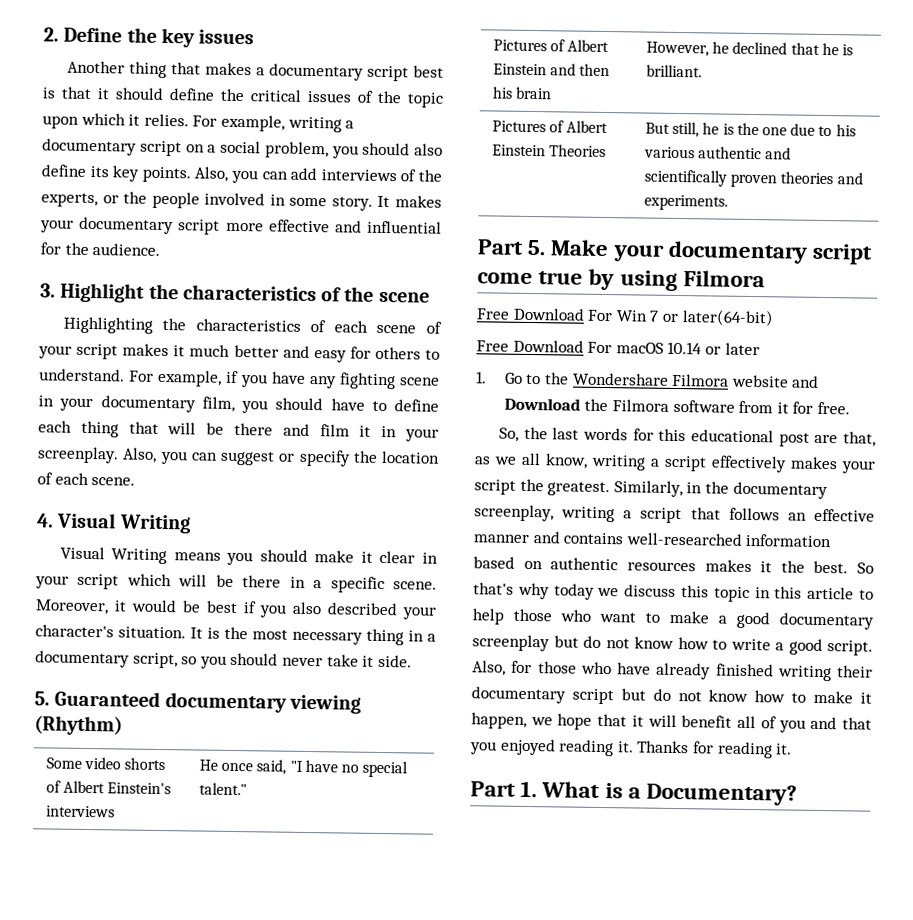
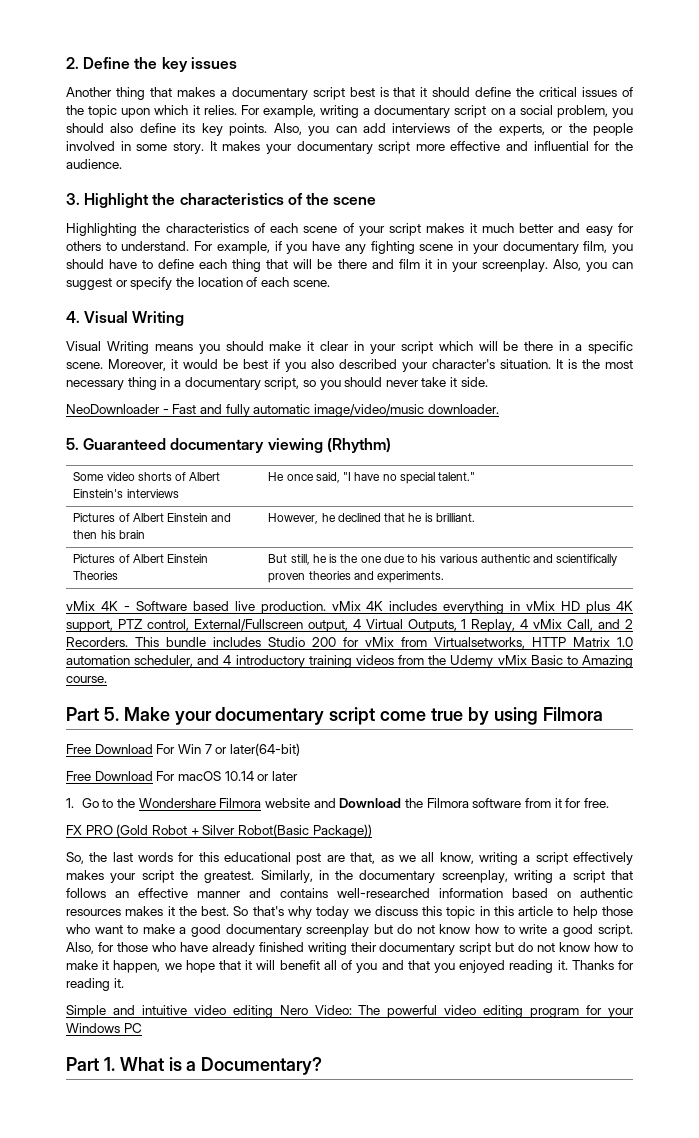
+ NeoDownloader - Fast and fully automatic image/video/music downloader.
+ vMix 4K - Software based live production. vMix 4K includes everything in vMix HD plus 4K support, PTZ control, External/Fullscreen output, 4 Virtual Outputs, 1 Replay, 4 vMix Call, and 2 Recorders. This bundle includes Studio 200 for vMix from Virtualsetworks, HTTP Matrix 1.0 automation scheduler, and 4 introductory training videos from the Udemy vMix Basic to Amazing course.
+ FX PRO (Gold Robot + Silver Robot(Basic Package))
+ Simple and intuitive video editing Nero Video: The powerful video editing program for your Windows PC

